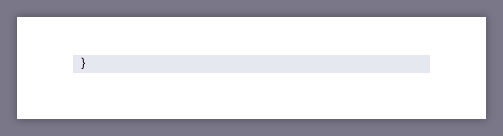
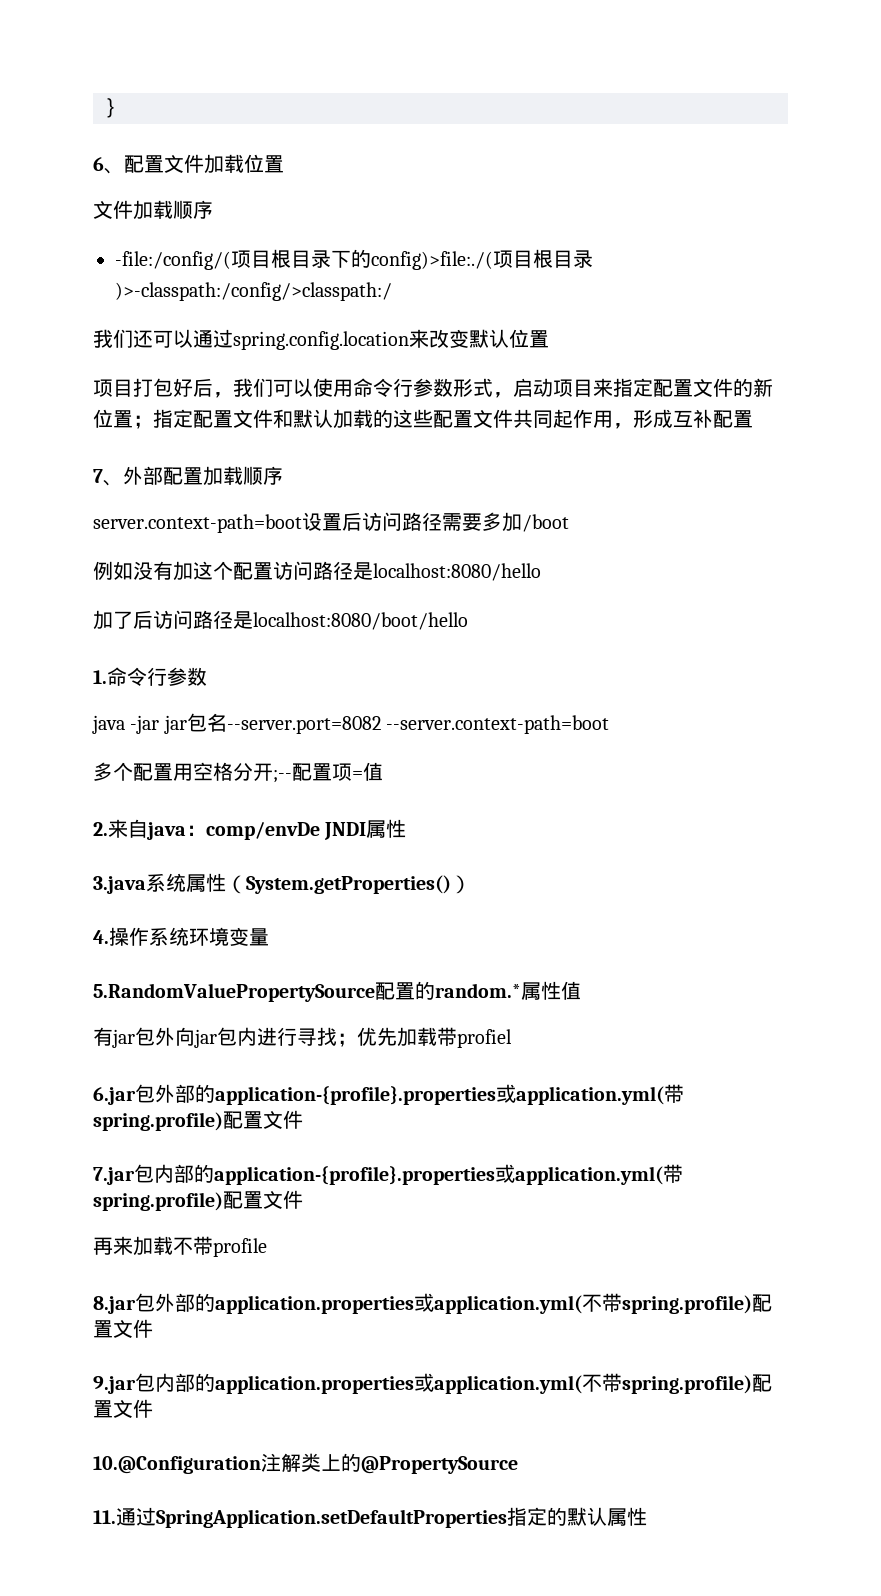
+ 6、配置文件加载位置
+ 文件加载顺序
+ -file:/config/(项目根目录下的config)>file:./(项目根目录)>-classpath:/config/>classpath:/
+ 我们还可以通过spring.config.location来改变默认位置
+ 项目打包好后，我们可以使用命令行参数形式，启动项目来指定配置文件的新位置；指定配置文件和默认加载的这些配置文件共同起作用，形成互补配置
+ 7、外部配置加载顺序
+ server.context-path=boot设置后访问路径需要多加/boot
+ 例如没有加这个配置访问路径是localhost:8080/hello
+ 加了后访问路径是localhost:8080/boot/hello
+ 1.命令行参数
+ java -jar jar包名--server.port=8082 --server.context-path=boot
+ 多个配置用空格分开;--配置项=值
+ 2.来自java：comp/envDe JNDI属性
+ 3.java系统属性（System.getProperties()）
+ 4.操作系统环境变量
+ 5.RandomValuePropertySource配置的random.*属性值
+ 有jar包外向jar包内进行寻找；优先加载带profiel
+ 6.jar包外部的application-{profile}.properties或application.yml(带spring.profile)配置文件
+ 7.jar包内部的application-{profile}.properties或application.yml(带spring.profile)配置文件
+ 再来加载不带profile
+ 8.jar包外部的application.properties或application.yml(不带spring.profile)配置文件
+ 9.jar包内部的application.properties或application.yml(不带spring.profile)配置文件
+ 10.@Configuration注解类上的@PropertySource
+ 11.通过SpringApplication.setDefaultProperties指定的默认属性

